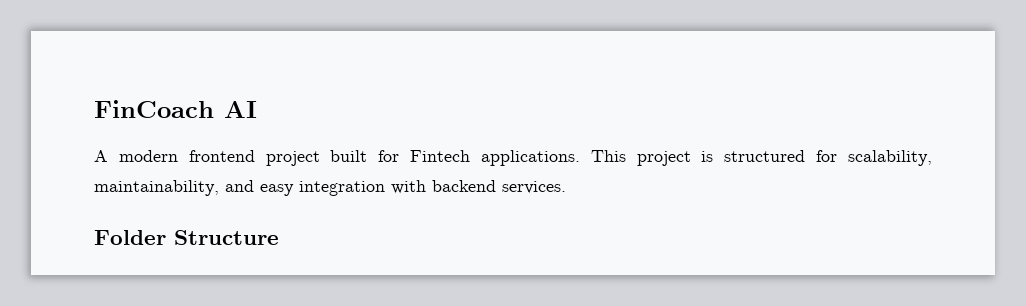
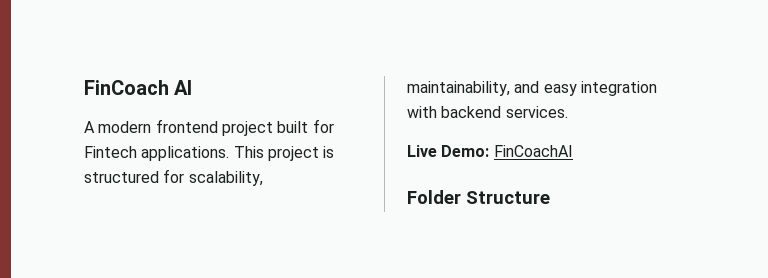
+ Live Demo: FinCoachAI

